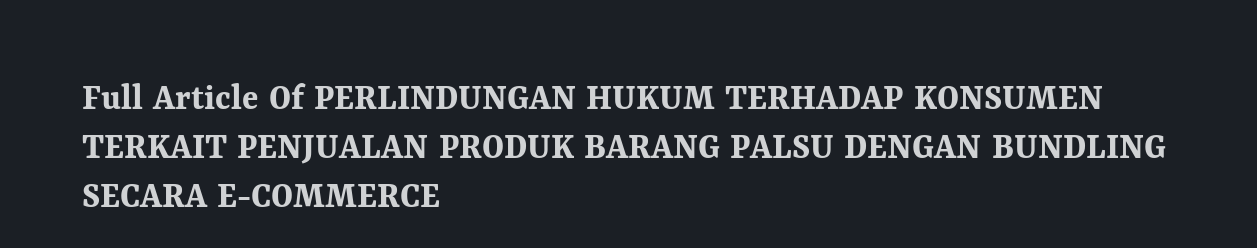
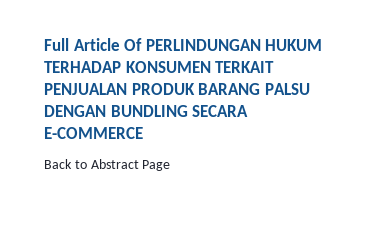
+ Back to Abstract Page

